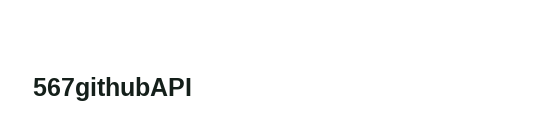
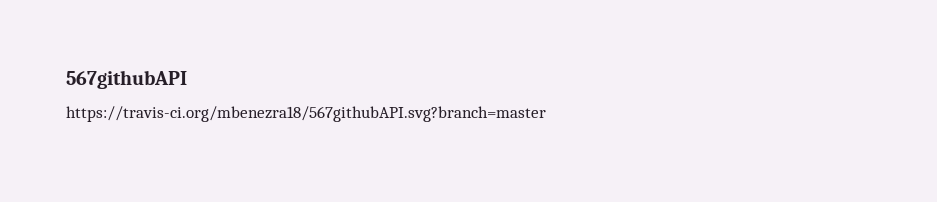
+ https://travis-ci.org/mbenezra18/567githubAPI.svg?branch=master

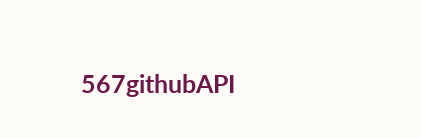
- https://travis-ci.org/mbenezra18/567githubAPI.svg?branch=master

